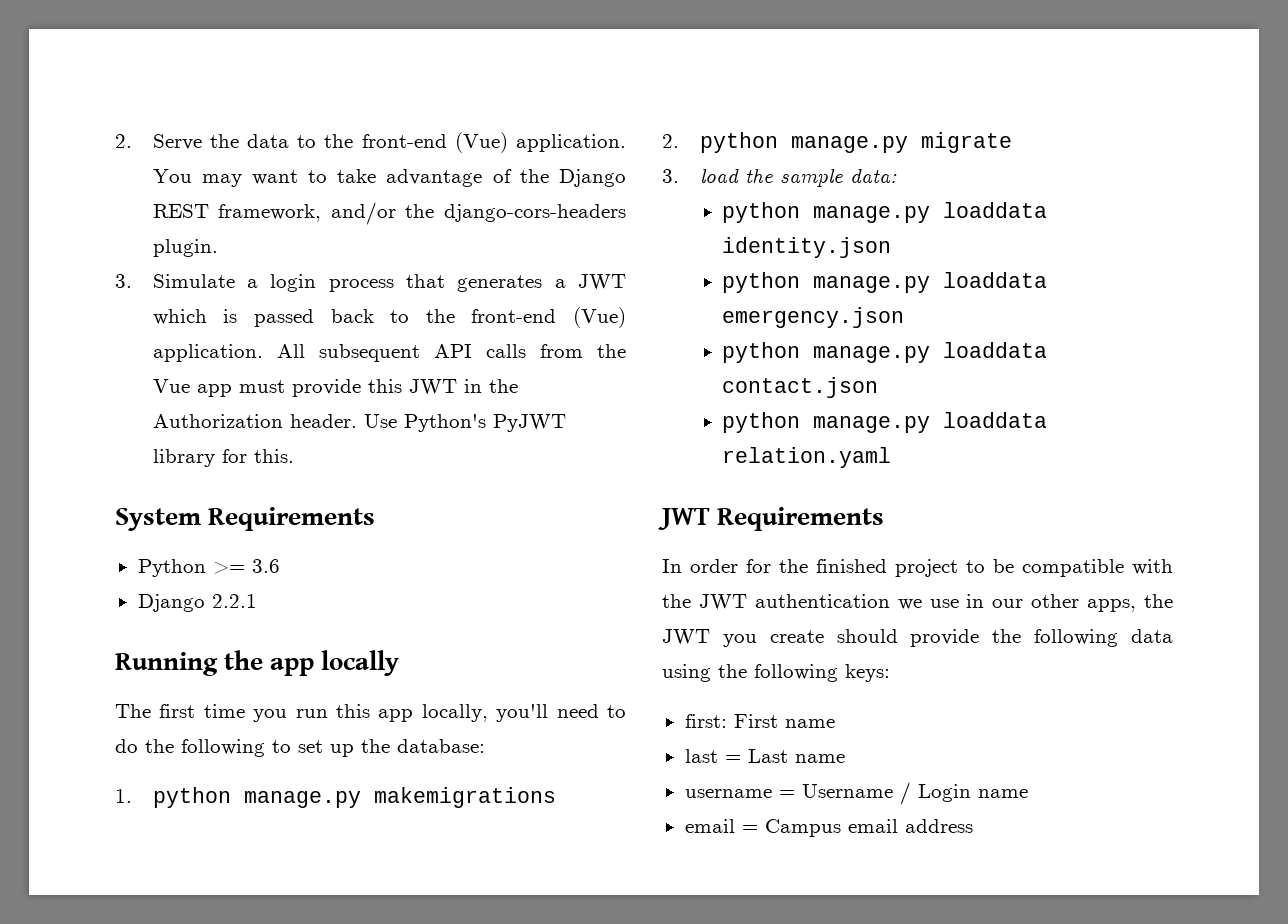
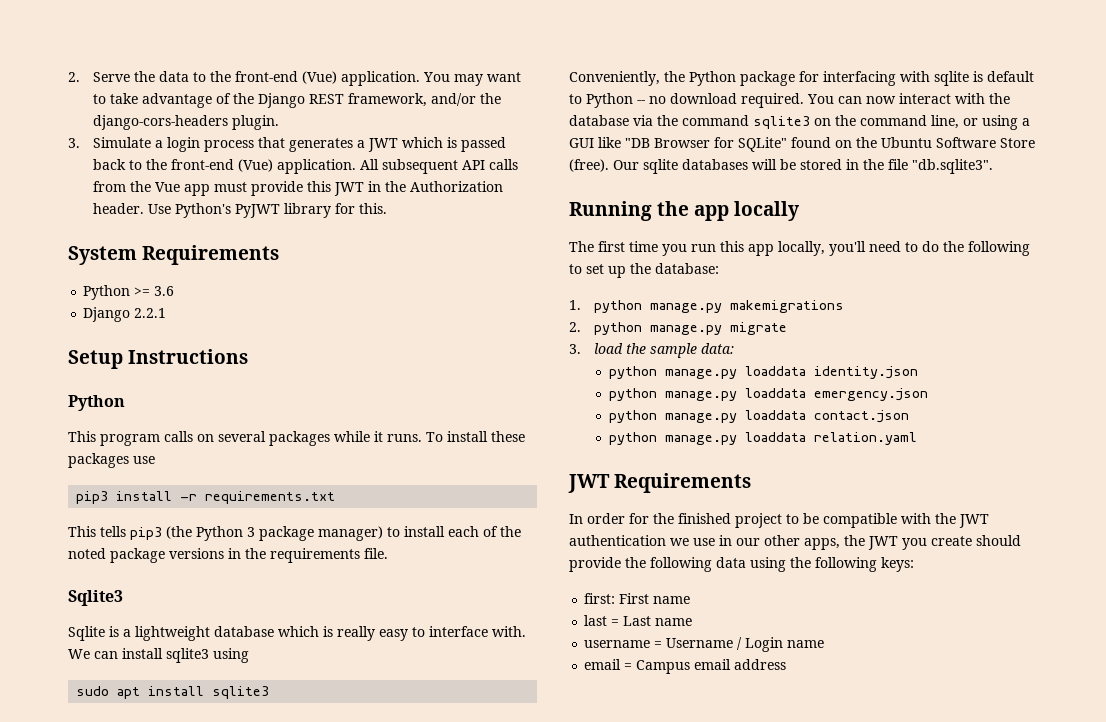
+ Setup Instructions
+ Python
+ This program calls on several packages while it runs. To install these packages use
+ pip3 install -r requirements.txt
+ This tells pip3 (the Python 3 package manager) to install each of the noted package versions in the requirements file.
+ Sqlite3
+ Sqlite is a lightweight database which is really easy to interface with. We can install sqlite3 using
+ sudo apt install sqlite3
+ Conveniently, the Python package for interfacing with sqlite is default to Python -- no download required. You can now interact with the database via the command sqlite3 on the command line, or using a GUI like "DB Browser for SQLite" found on the Ubuntu Software Store (free). Our sqlite databases will be stored in the file "db.sqlite3".

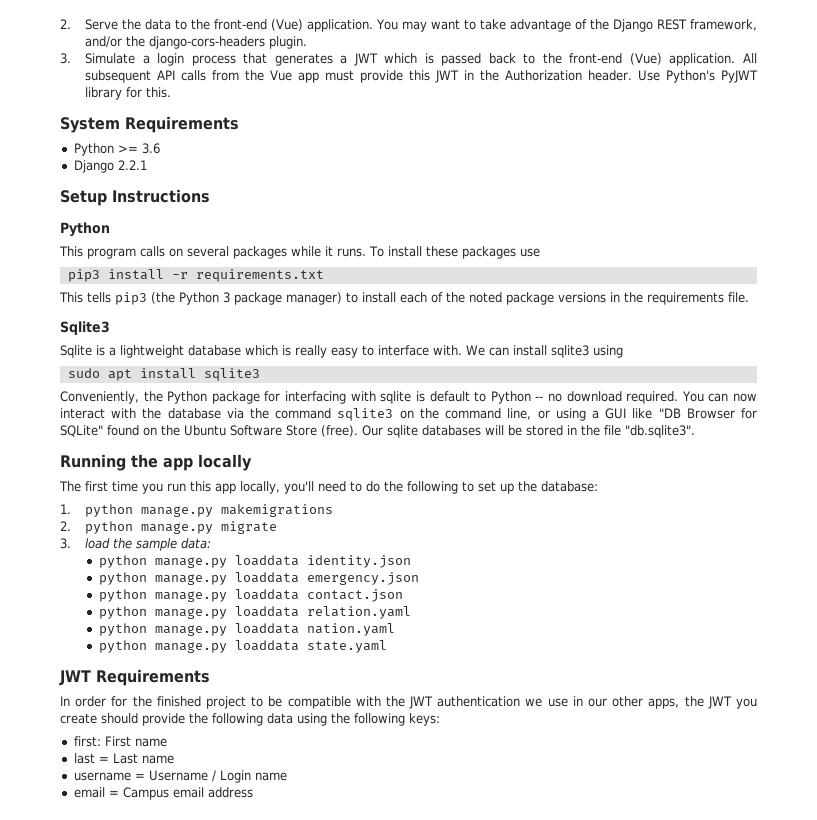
+ python manage.py loaddata nation.yaml
+ python manage.py loaddata state.yaml

